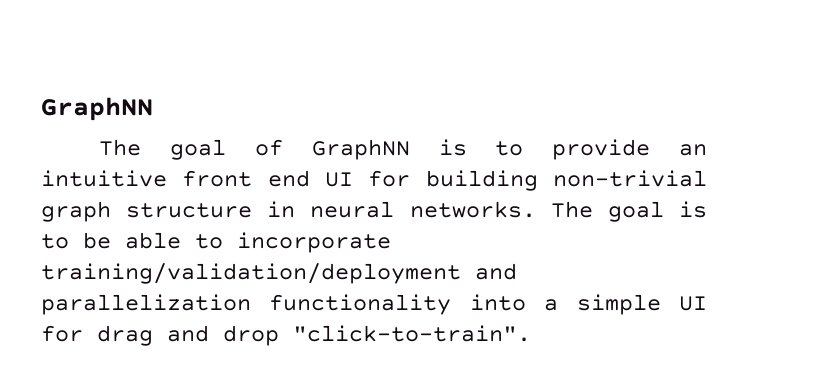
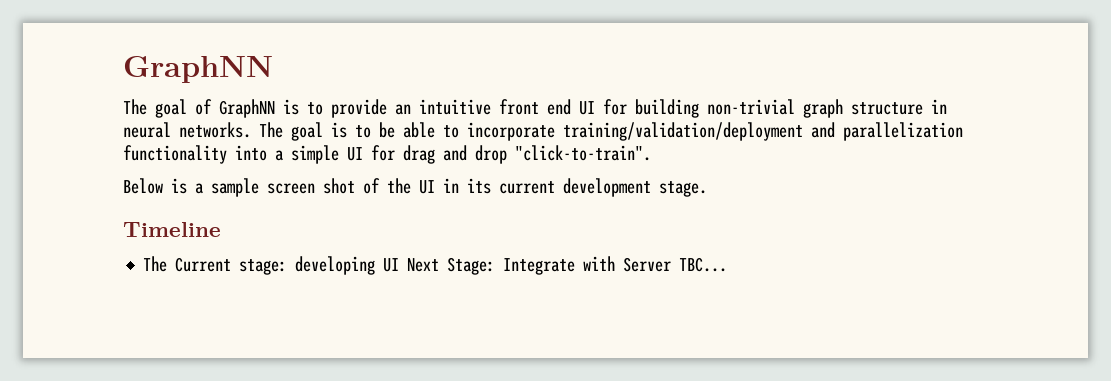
+ Below is a sample screen shot of the UI in its current development stage.
+ Timeline
+ The Current stage: developing UI Next Stage: Integrate with Server TBC...

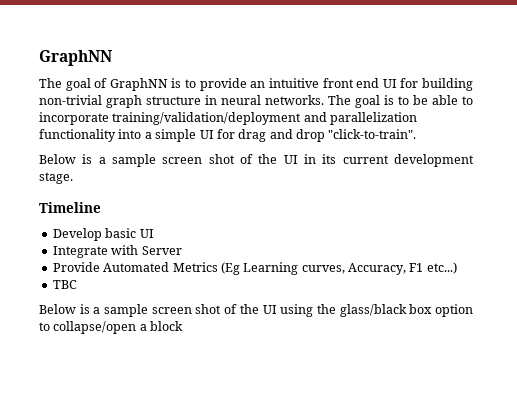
- The Current stage: developing UI Next Stage: Integrate with Server TBC...
+ Develop basic UI
+ Integrate with Server
+ Provide Automated Metrics (Eg Learning curves, Accuracy, F1 etc...)
+ TBC
+ Below is a sample screen shot of the UI using the glass/black box option to collapse/open a block

